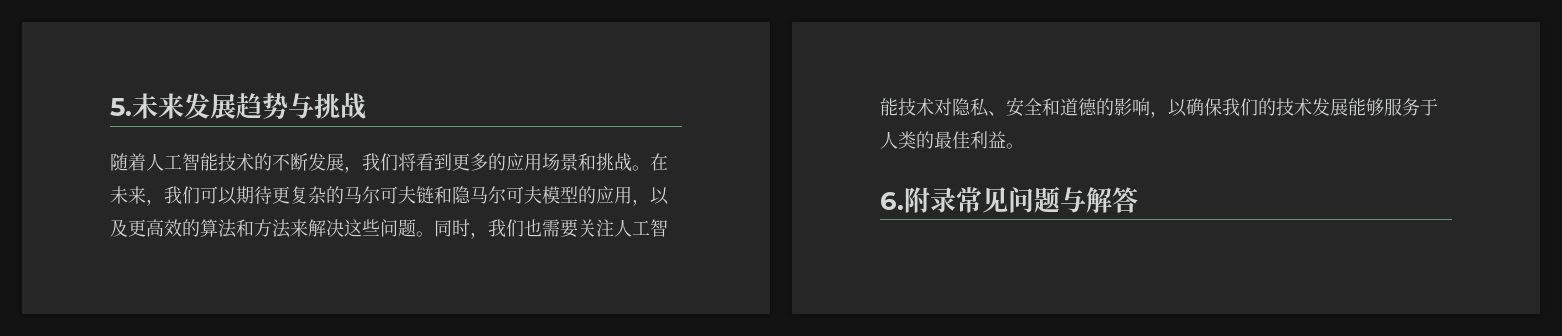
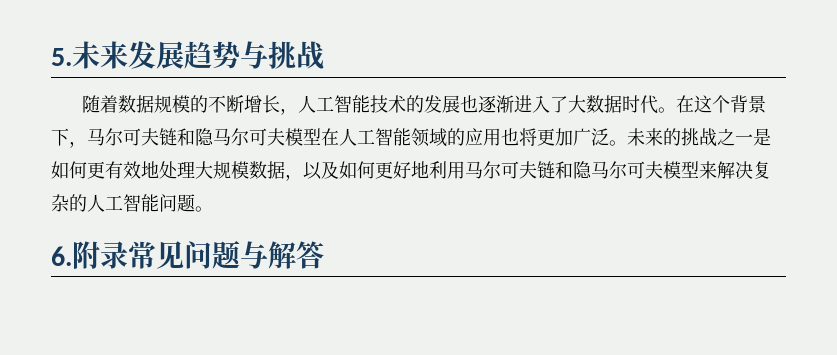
- 随着人工智能技术的不断发展，我们将看到更多的应用场景和挑战。在未来，我们可以期待更复杂的马尔可夫链和隐马尔可夫模型的应用，以及更高效的算法和方法来解决这些问题。同时，我们也需要关注人工智能技术对隐私、安全和道德的影响，以确保我们的技术发展能够服务于人类的最佳利益。
+ 随着数据规模的不断增长，人工智能技术的发展也逐渐进入了大数据时代。在这个背景下，马尔可夫链和隐马尔可夫模型在人工智能领域的应用也将更加广泛。未来的挑战之一是如何更有效地处理大规模数据，以及如何更好地利用马尔可夫链和隐马尔可夫模型来解决复杂的人工智能问题。

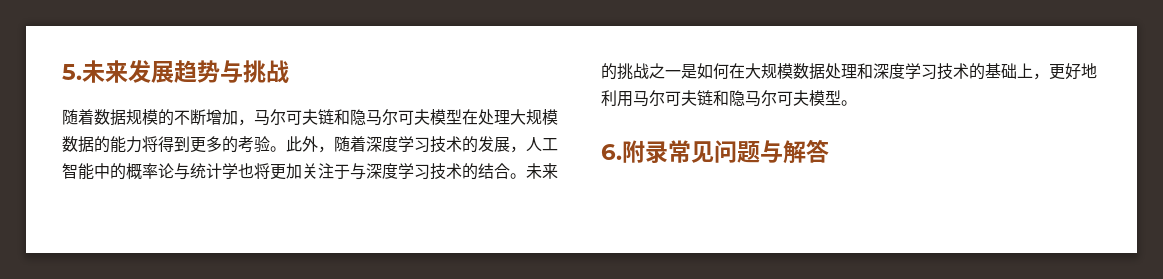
- 随着数据规模的不断增长，人工智能技术的发展也逐渐进入了大数据时代。在这个背景下，马尔可夫链和隐马尔可夫模型在人工智能领域的应用也将更加广泛。
+ 随着数据规模的不断增加，马尔可夫链和隐马尔可夫模型在处理大规模数据的能力将得到更多的考验。此外，随着深度学习技术的发展，人工智能中的概率论与统计学也将更加关注于与深度学习技术的结合。
- 未来的挑战之一是如何更有效地处理大规模数据，以及如何更好地利用马尔可夫链和隐马尔可夫模型来解决复杂的人工智能问题。
+ 未来的挑战之一是如何在大规模数据处理和深度学习技术的基础上，更好地利用马尔可夫链和隐马尔可夫模型。

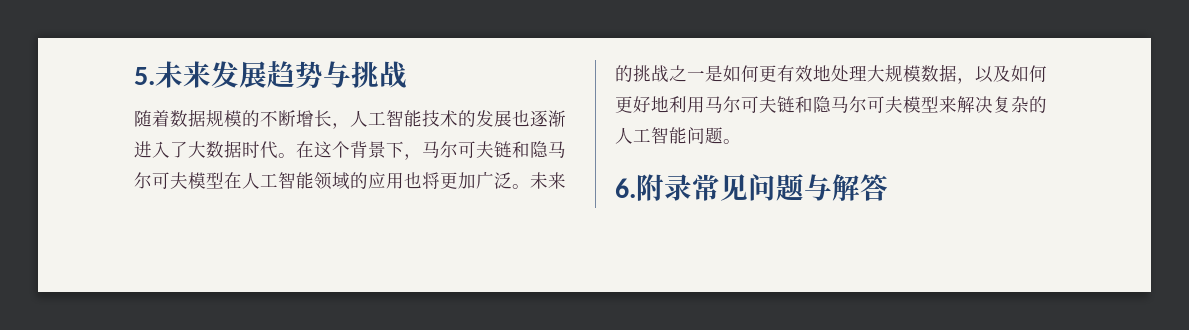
- 随着数据规模的不断增加，马尔可夫链和隐马尔可夫模型在处理大规模数据的能力将得到更多的考验。此外，随着深度学习技术的发展，人工智能中的概率论与统计学也将更加关注于与深度学习技术的结合。
+ 随着数据规模的不断增长，人工智能技术的发展也逐渐进入了大数据时代。在这个背景下，马尔可夫链和隐马尔可夫模型在人工智能领域的应用也将更加广泛。
- 未来的挑战之一是如何在大规模数据处理和深度学习技术的基础上，更好地利用马尔可夫链和隐马尔可夫模型。
+ 未来的挑战之一是如何更有效地处理大规模数据，以及如何更好地利用马尔可夫链和隐马尔可夫模型来解决复杂的人工智能问题。

